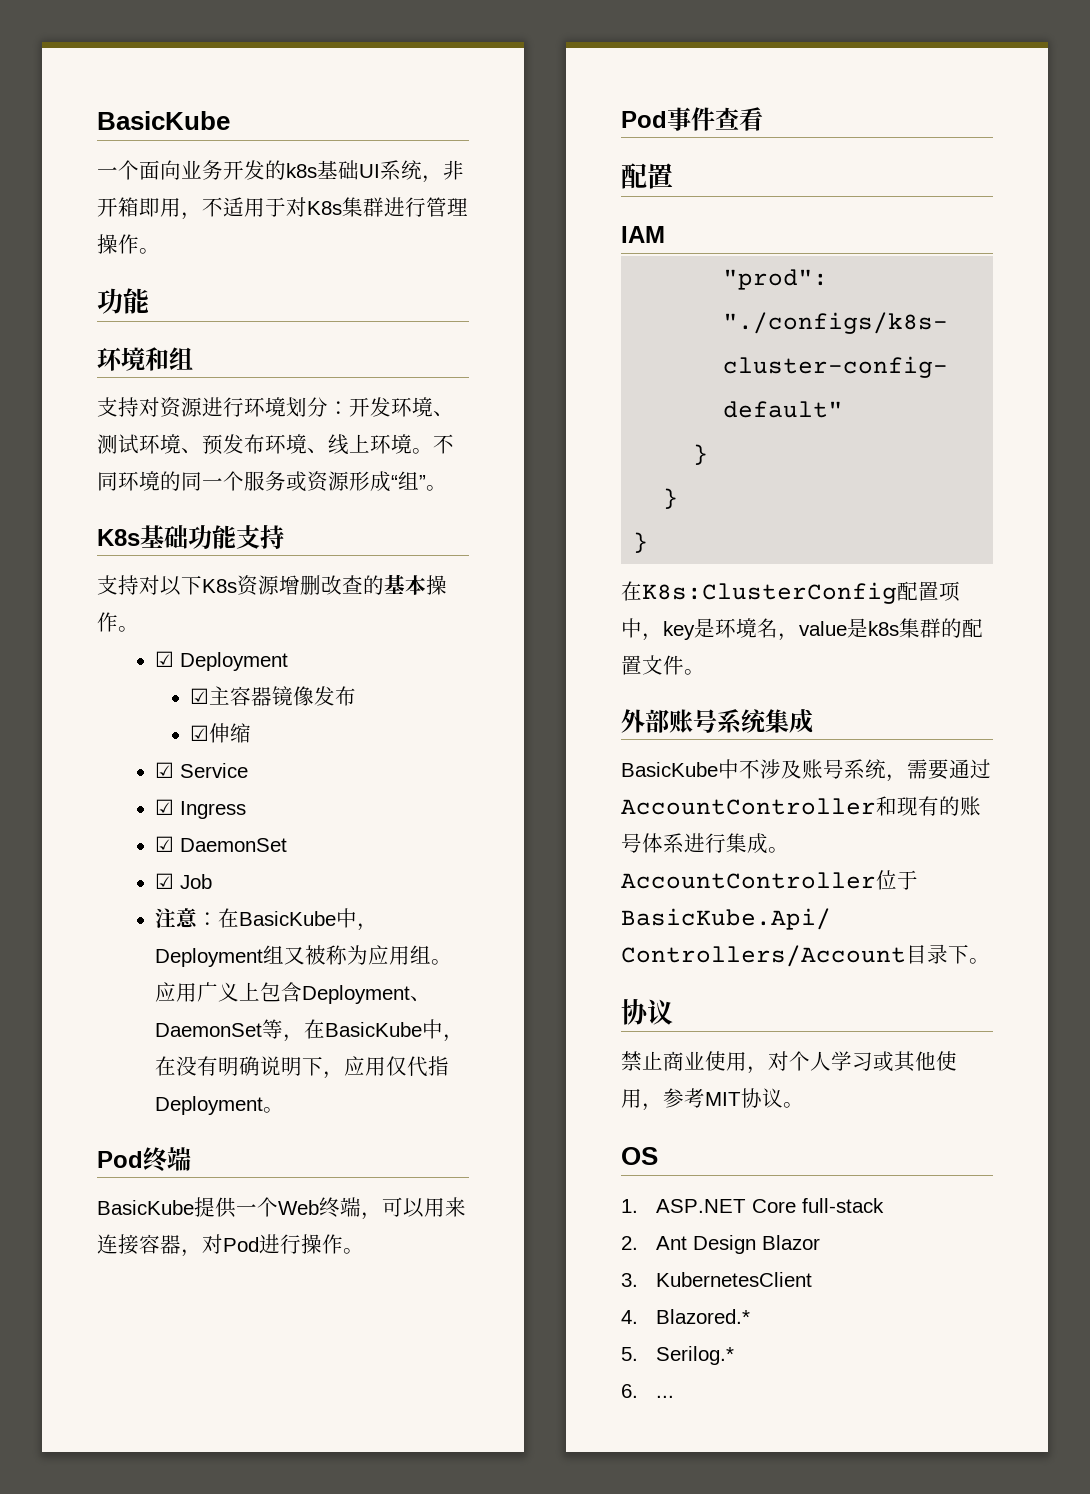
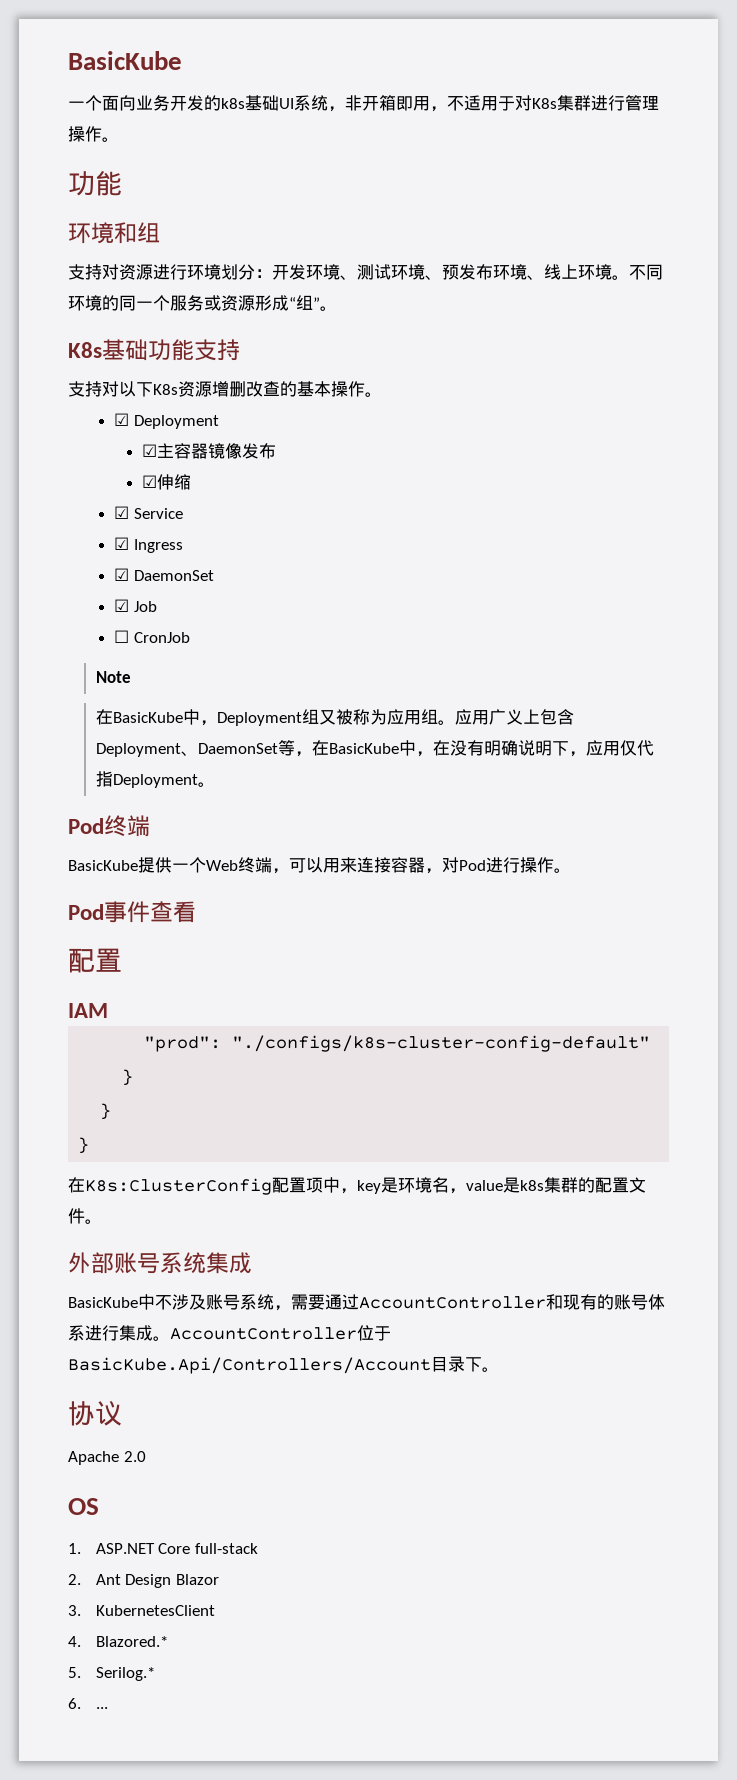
- 注意：在BasicKube中，Deployment组又被称为应用组。
+ ☐ CronJob
+ Note
+ 在BasicKube中，Deployment组又被称为应用组。
- 禁止商业使用，对个人学习或其他使用，参考MIT协议。
+ Apache 2.0

